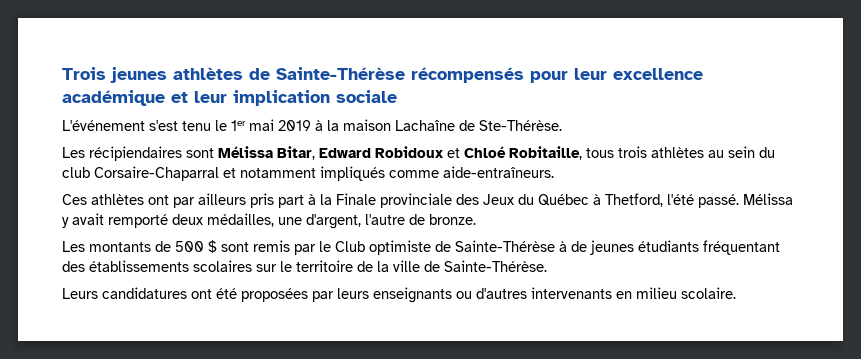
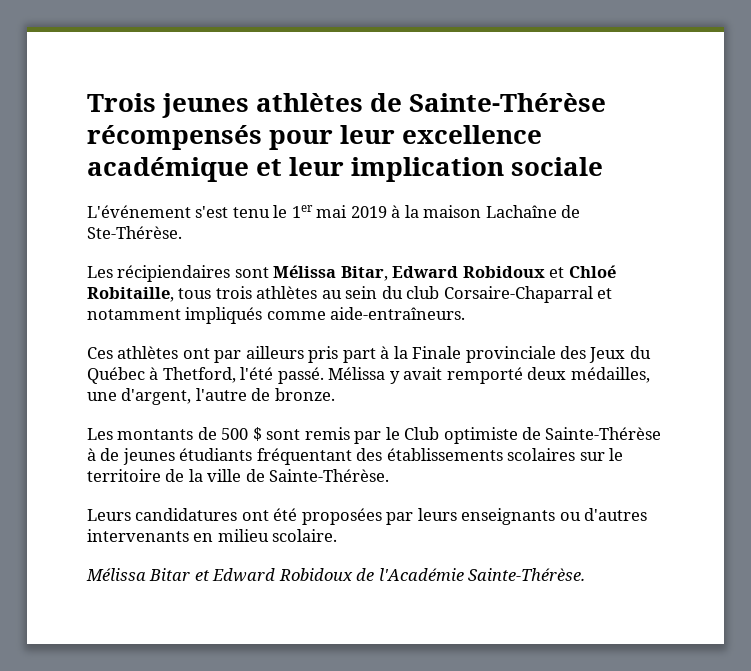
+ Mélissa Bitar et Edward Robidoux de l'Académie Sainte-Thérèse.

